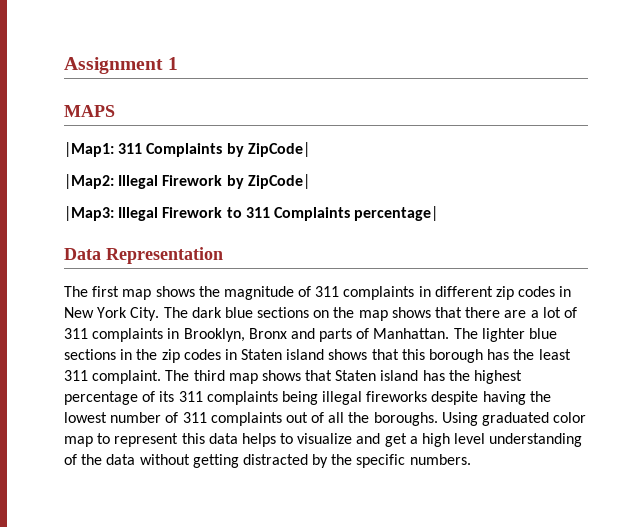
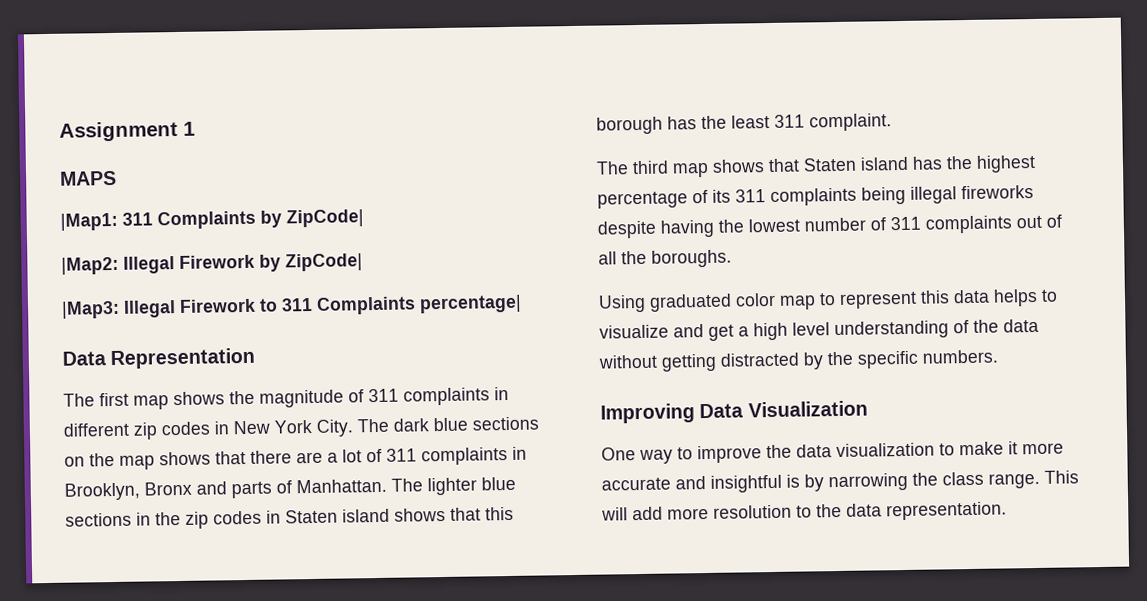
- The lighter blue sections in the zip codes in Staten island shows that this borough has the least 311 complaint. The third map shows that Staten island has the highest percentage of its 311 complaints being illegal fireworks despite having the lowest number of 311 complaints out of all the boroughs. Using graduated color map to represent this data helps to visualize and get a high level understanding of the data without getting distracted by the specific numbers.
+ The lighter blue sections in the zip codes in Staten island shows that this borough has the least 311 complaint.
+ The third map shows that Staten island has the highest percentage of its 311 complaints being illegal fireworks despite having the lowest number of 311 complaints out of all the boroughs.
+ Using graduated color map to represent this data helps to visualize and get a high level understanding of the data without getting distracted by the specific numbers.
+ Improving Data Visualization
+ One way to improve the data visualization to make it more accurate and insightful is by narrowing the class range. This will add more resolution to the data representation.

